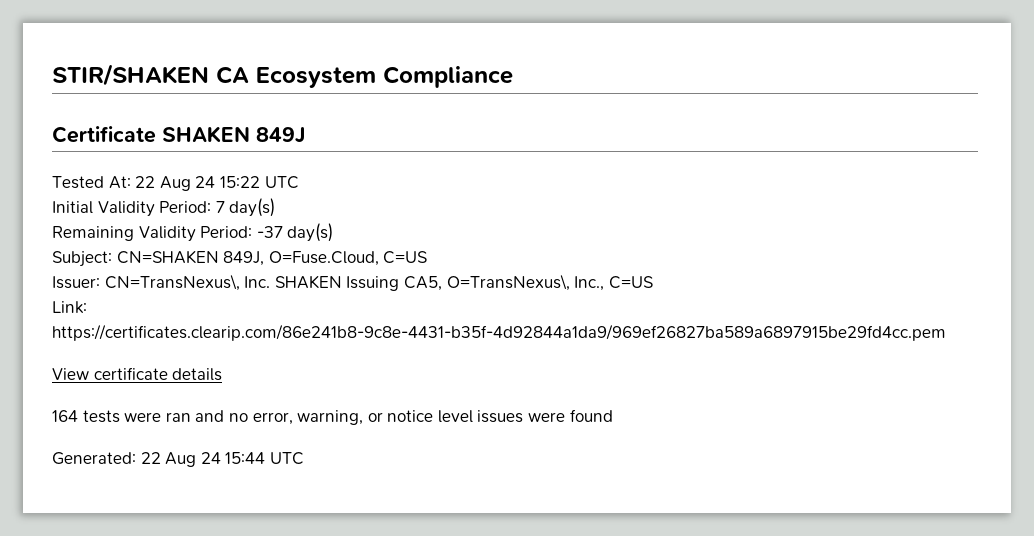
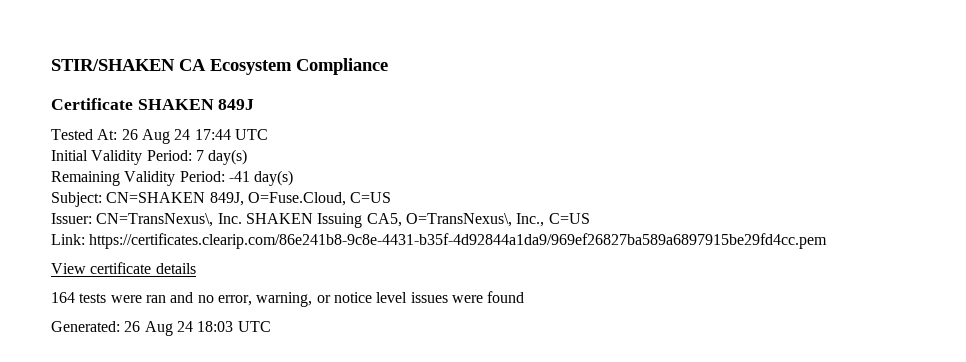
- Tested At: 22 Aug 24 15:22 UTC
+ Tested At: 26 Aug 24 17:44 UTC
- Remaining Validity Period: -37 day(s)
+ Remaining Validity Period: -41 day(s)
- Generated: 22 Aug 24 15:44 UTC
+ Generated: 26 Aug 24 18:03 UTC

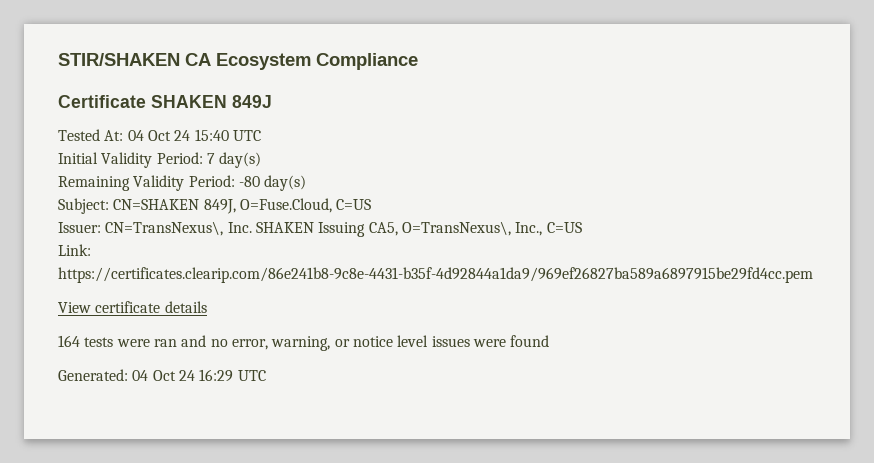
- Tested At: 26 Aug 24 17:44 UTC
+ Tested At: 04 Oct 24 15:40 UTC
- Remaining Validity Period: -41 day(s)
+ Remaining Validity Period: -80 day(s)
- Generated: 26 Aug 24 18:03 UTC
+ Generated: 04 Oct 24 16:29 UTC

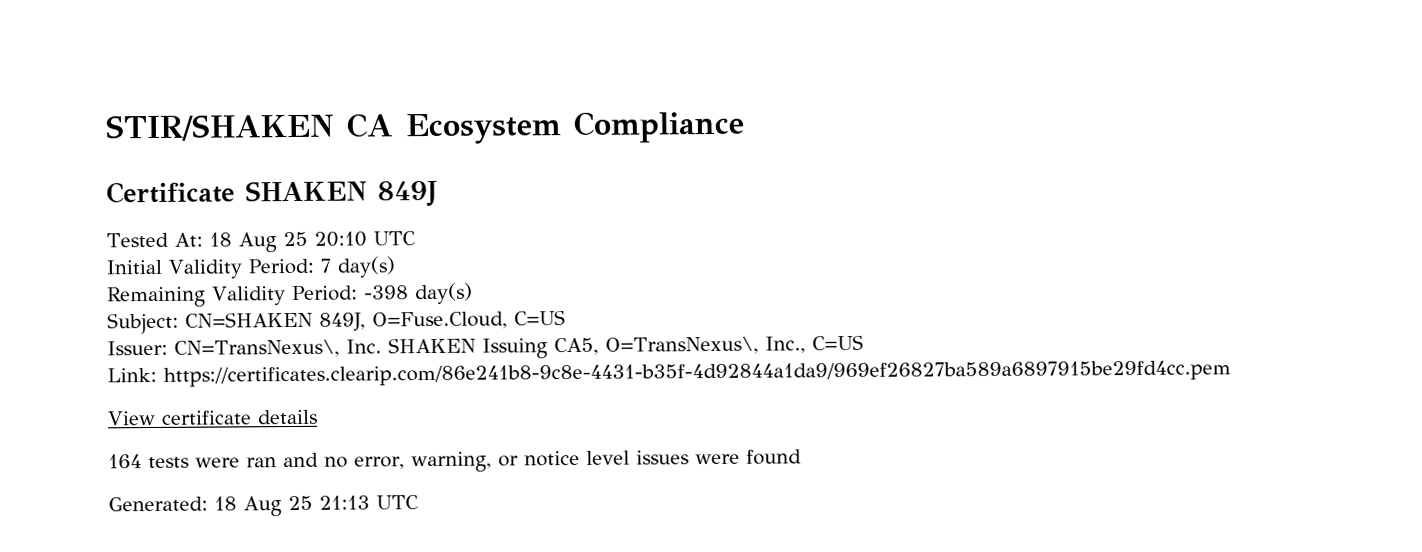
- Tested At: 04 Oct 24 15:40 UTC
+ Tested At: 18 Aug 25 20:10 UTC
- Remaining Validity Period: -80 day(s)
+ Remaining Validity Period: -398 day(s)
- Generated: 04 Oct 24 16:29 UTC
+ Generated: 18 Aug 25 21:13 UTC

